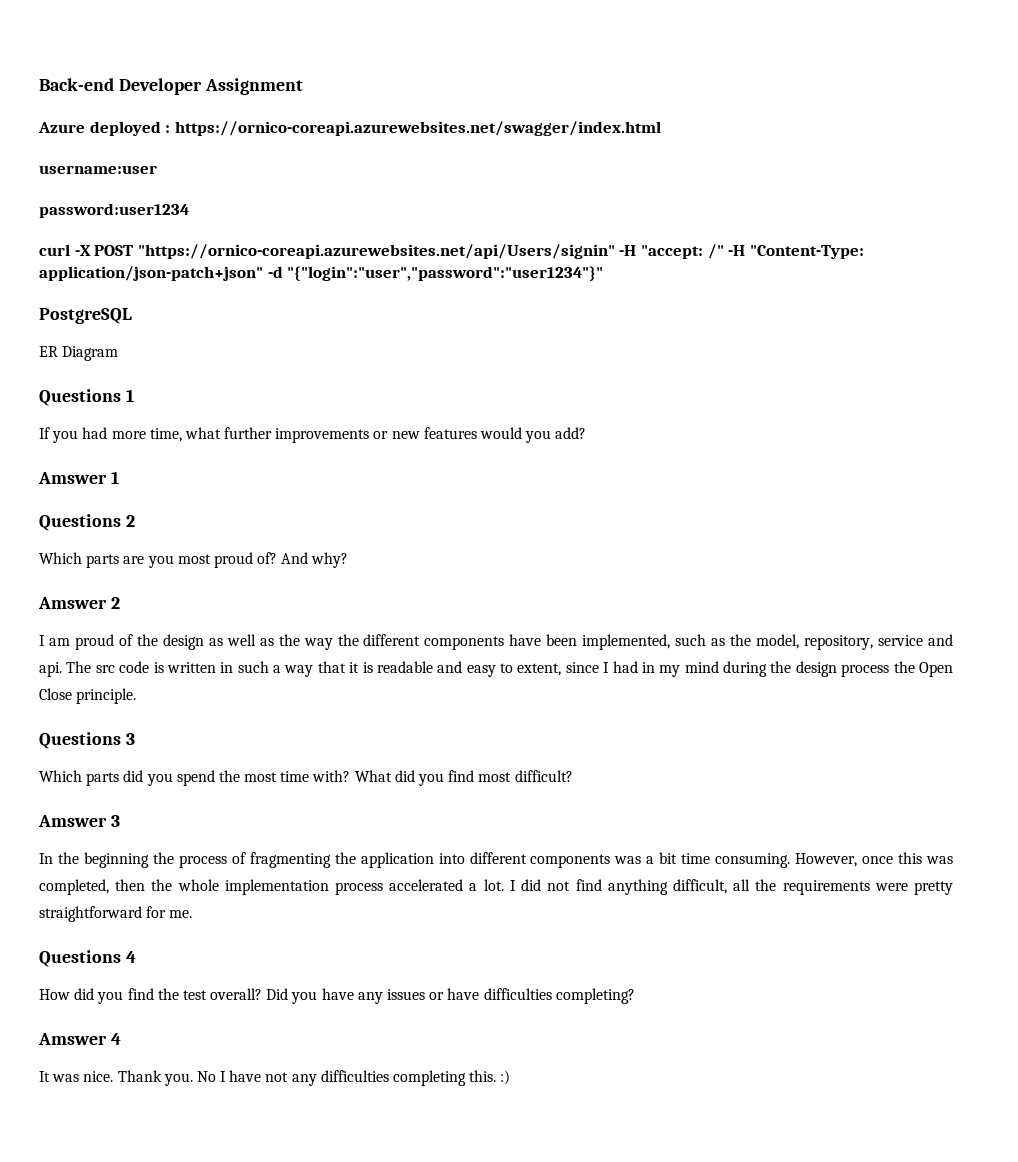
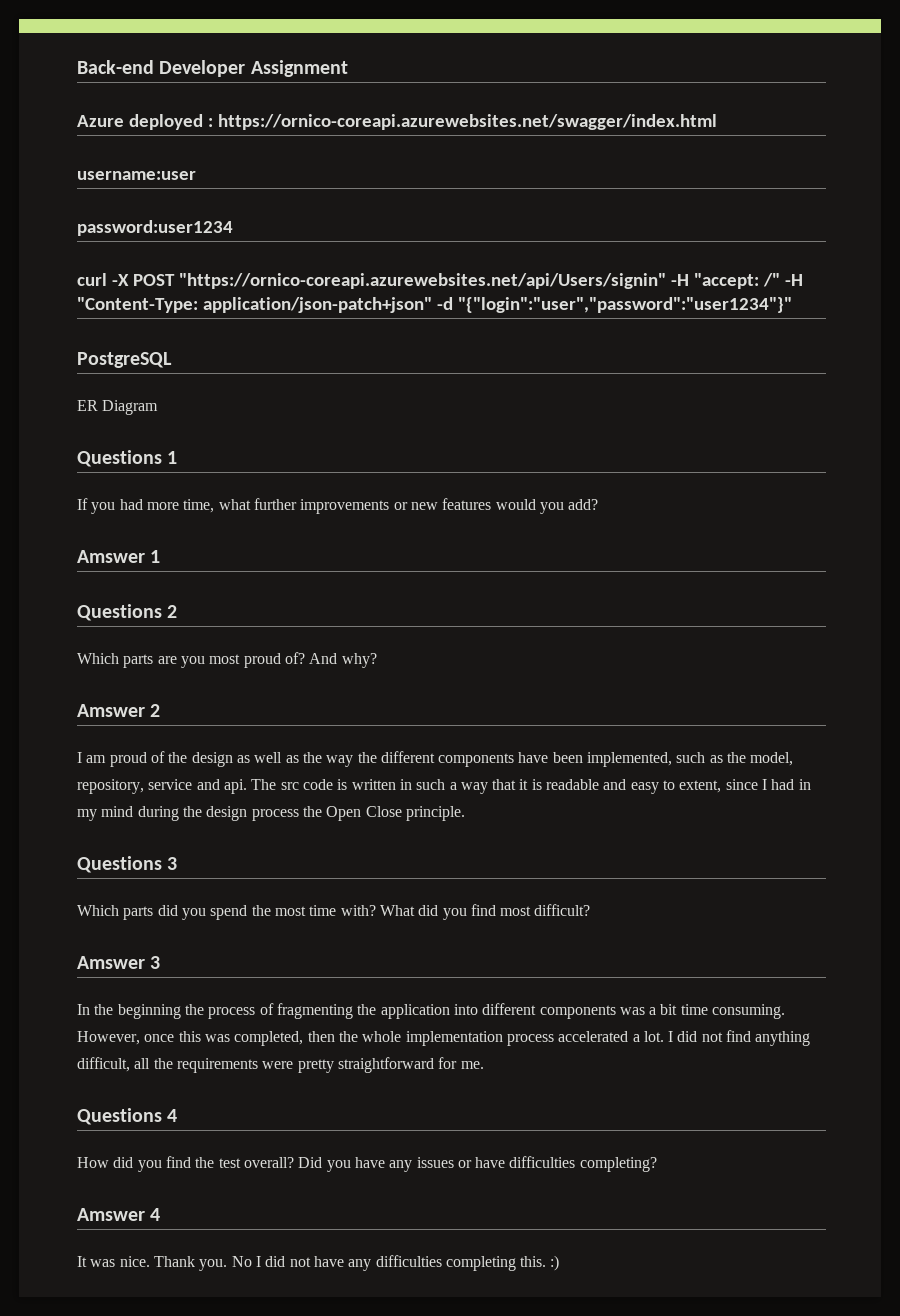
- No I have not any difficulties completing this. :)
+ No I did not have any difficulties completing this. :)

